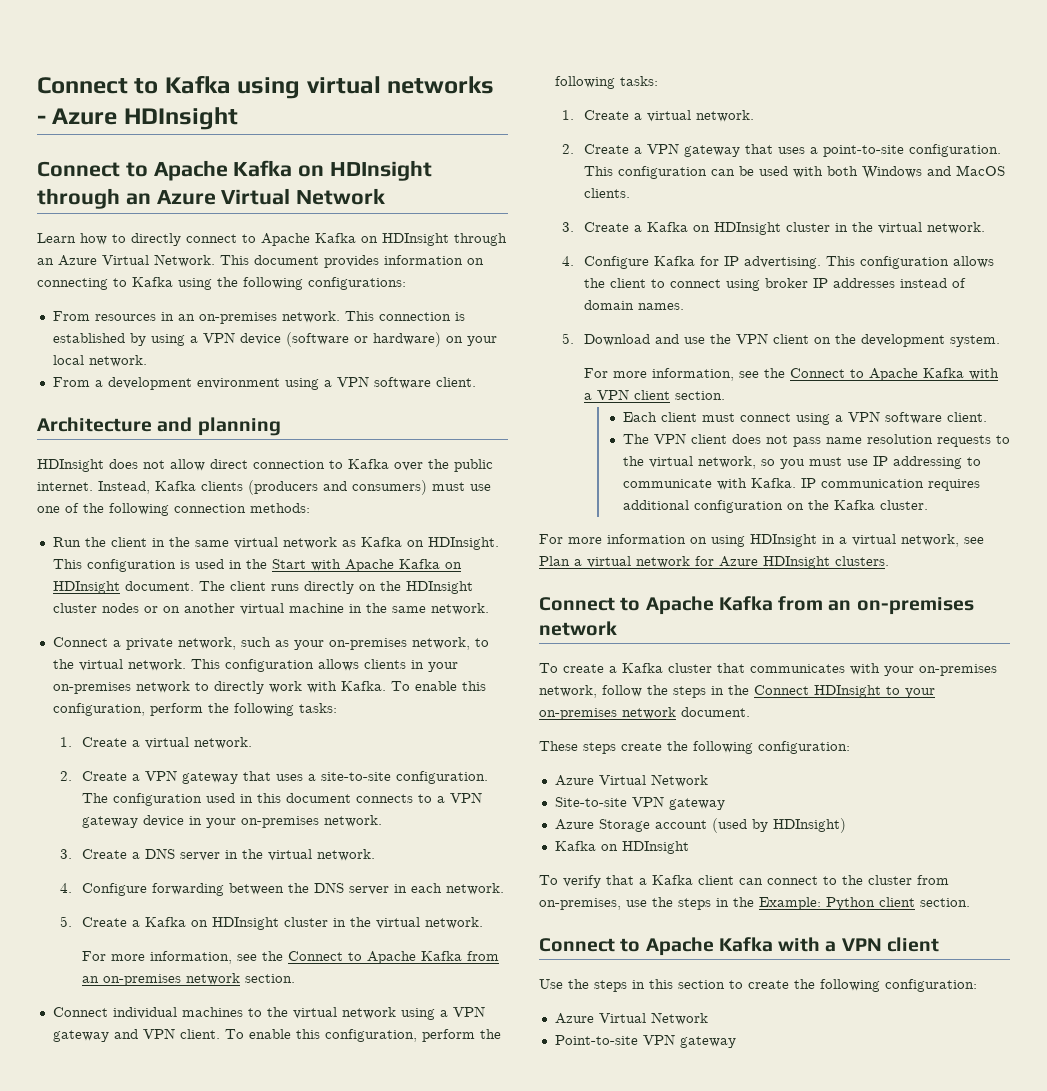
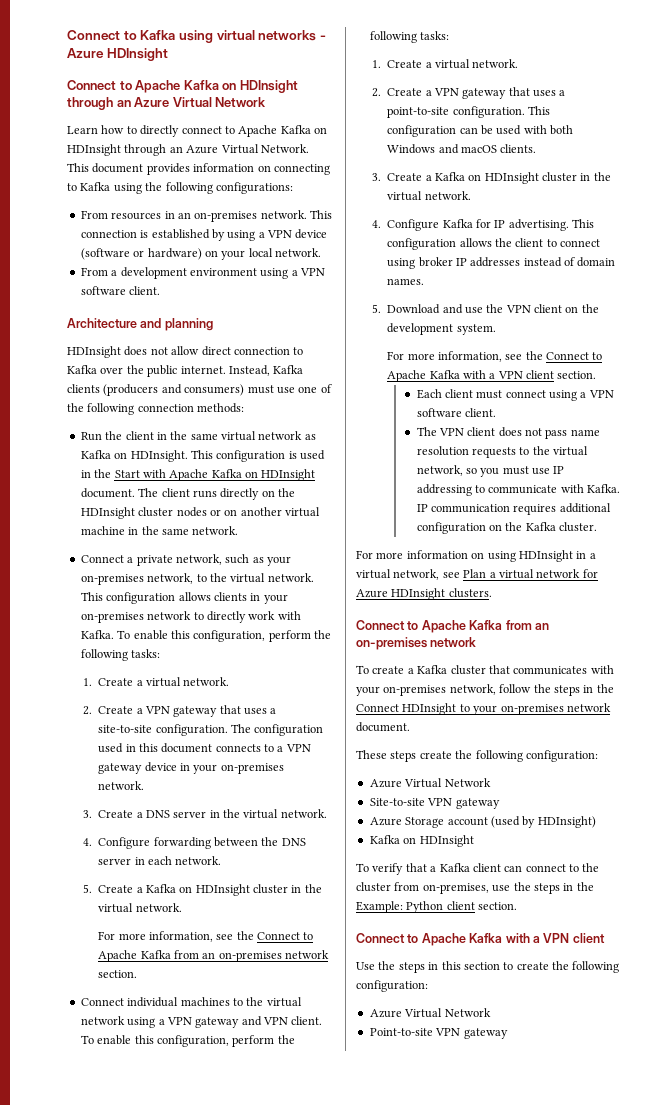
- This configuration can be used with both Windows and MacOS clients.
+ This configuration can be used with both Windows and macOS clients.

